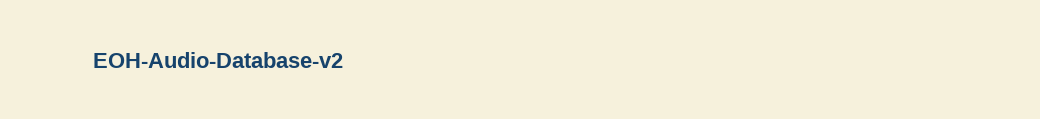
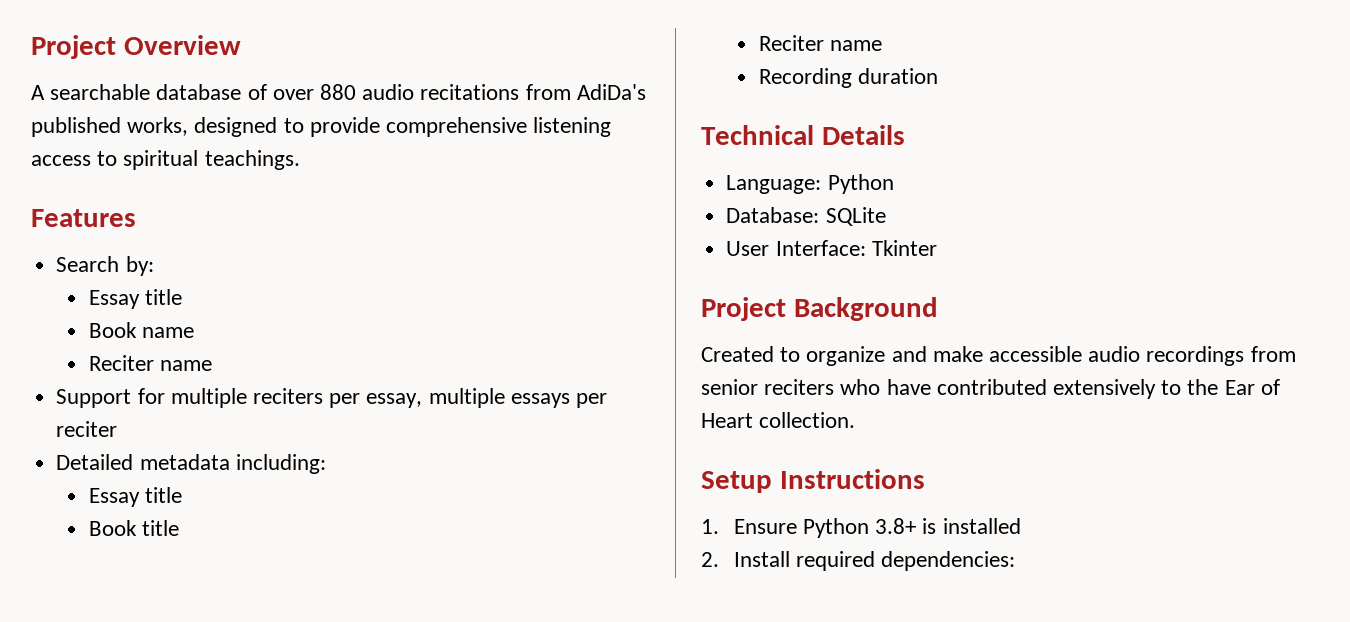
- EOH-Audio-Database-v2
+ Project Overview
+ A searchable database of over 880 audio recitations from AdiDa's published works, designed to provide comprehensive listening access to spiritual teachings.
+ Features
+ Search by:
+ Essay title
+ Book name
+ Reciter name
+ Support for multiple reciters per essay, multiple essays per reciter
+ Detailed metadata including:
+ Essay title
+ Book title
+ Reciter name
+ Recording duration
+ Technical Details
+ Language: Python
+ Database: SQLite
+ User Interface: Tkinter
+ Project Background
+ Created to organize and make accessible audio recordings from senior reciters who have contributed extensively to the Ear of Heart collection.
+ Setup Instructions
+ 1. Ensure Python 3.8+ is installed
+ 2. Install required dependencies:

